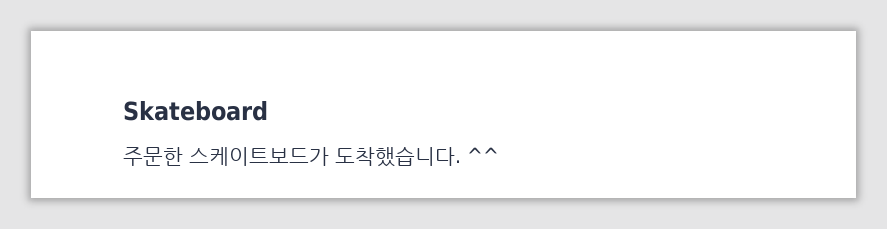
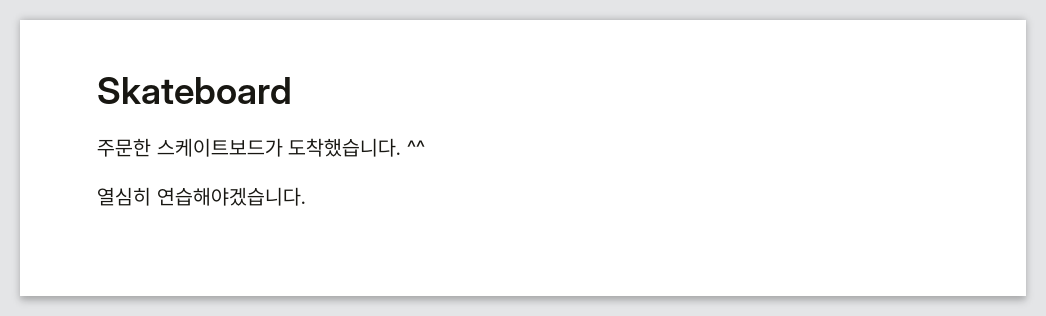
+ 열심히 연습해야겠습니다.

